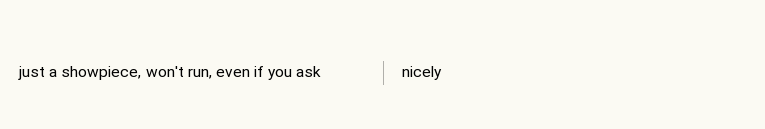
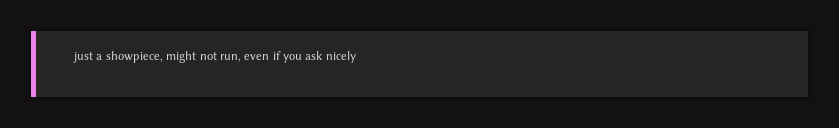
- just a showpiece, won't run, even if you ask nicely
+ just a showpiece, might not run, even if you ask nicely

